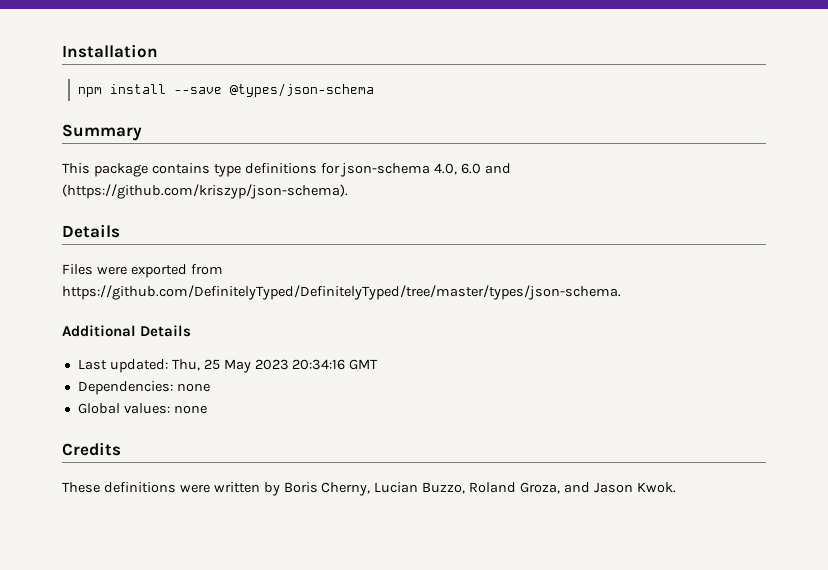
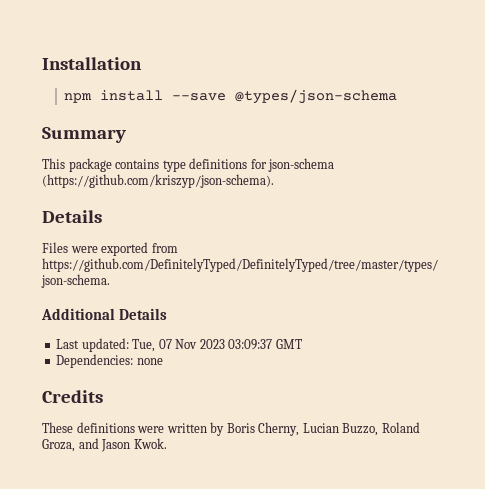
- This package contains type definitions for json-schema 4.0, 6.0 and (https://github.com/kriszyp/json-schema).
+ This package contains type definitions for json-schema (https://github.com/kriszyp/json-schema).
- Last updated: Thu, 25 May 2023 20:34:16 GMT
+ Last updated: Tue, 07 Nov 2023 03:09:37 GMT
- Global values: none

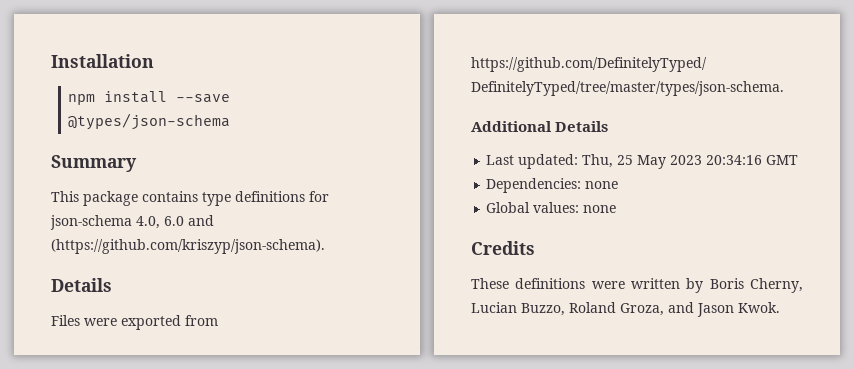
- This package contains type definitions for json-schema (https://github.com/kriszyp/json-schema).
+ This package contains type definitions for json-schema 4.0, 6.0 and (https://github.com/kriszyp/json-schema).
- Last updated: Tue, 07 Nov 2023 03:09:37 GMT
+ Last updated: Thu, 25 May 2023 20:34:16 GMT
+ Global values: none

